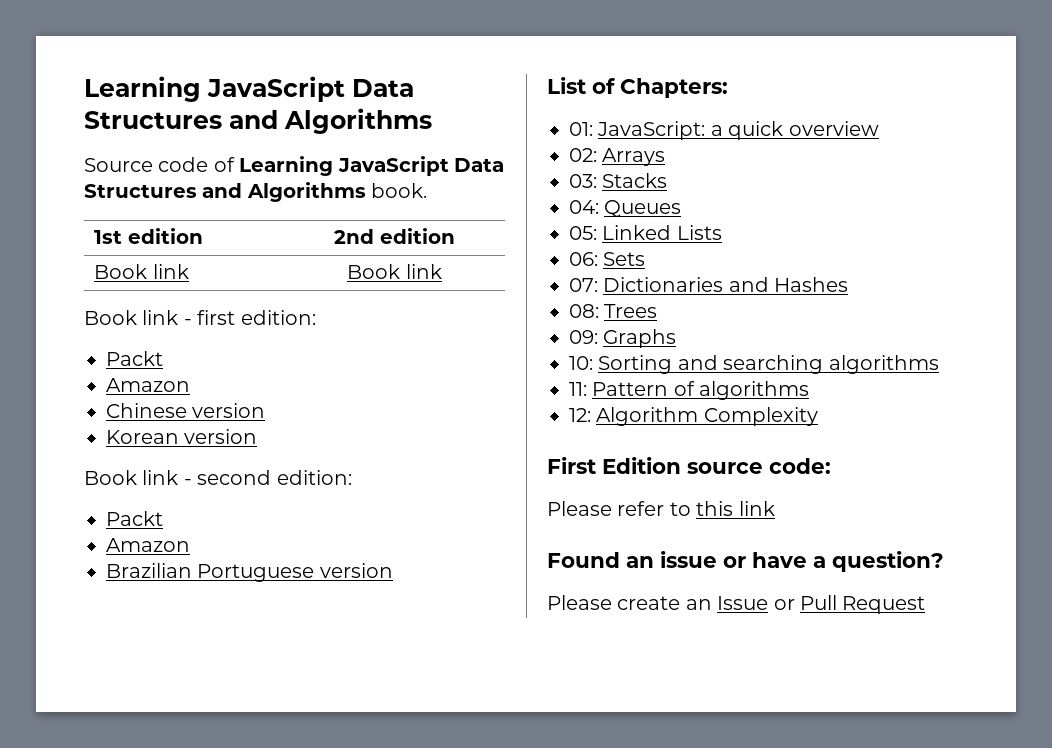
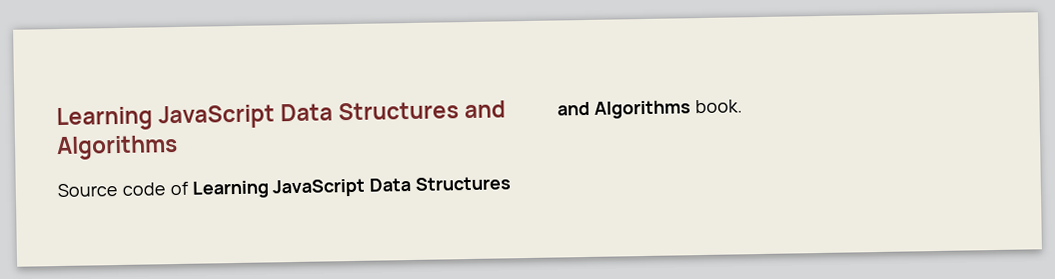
- 1st edition | 2nd edition
- Book link | Book link
- Book link - first edition:
- Packt
- Amazon
- Chinese version
- Korean version
- Book link - second edition:
- Packt
- Amazon
- Brazilian Portuguese version
- List of Chapters:
- 01: JavaScript: a quick overview
- 02: Arrays
- 03: Stacks
- 04: Queues
- 05: Linked Lists
- 06: Sets
- 07: Dictionaries and Hashes
- 08: Trees
- 09: Graphs
- 10: Sorting and searching algorithms
- 11: Pattern of algorithms
- 12: Algorithm Complexity
- First Edition source code:
- Please refer to this link
- Found an issue or have a question?
- Please create an Issue or Pull Request

